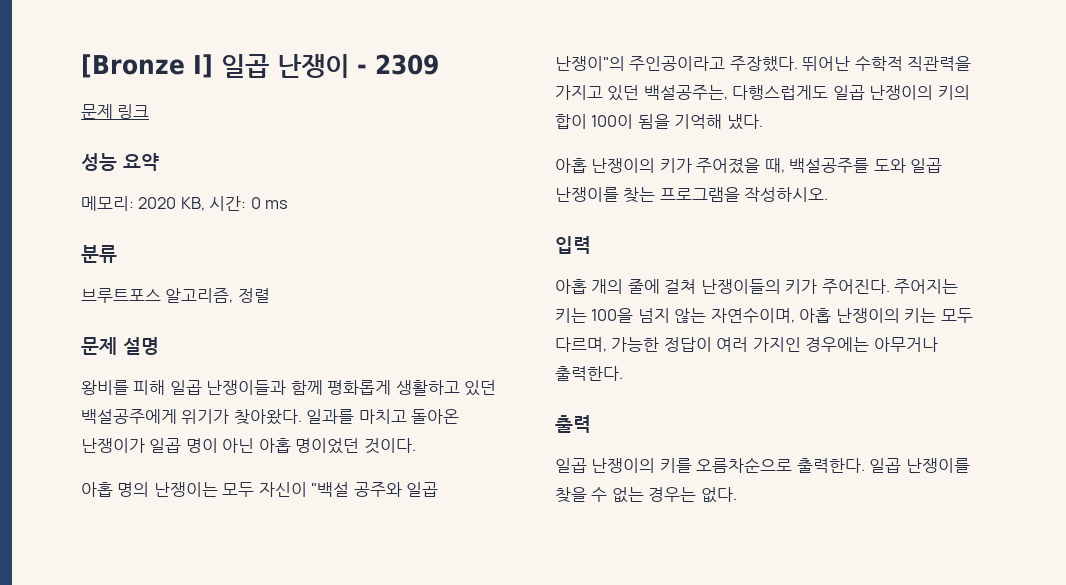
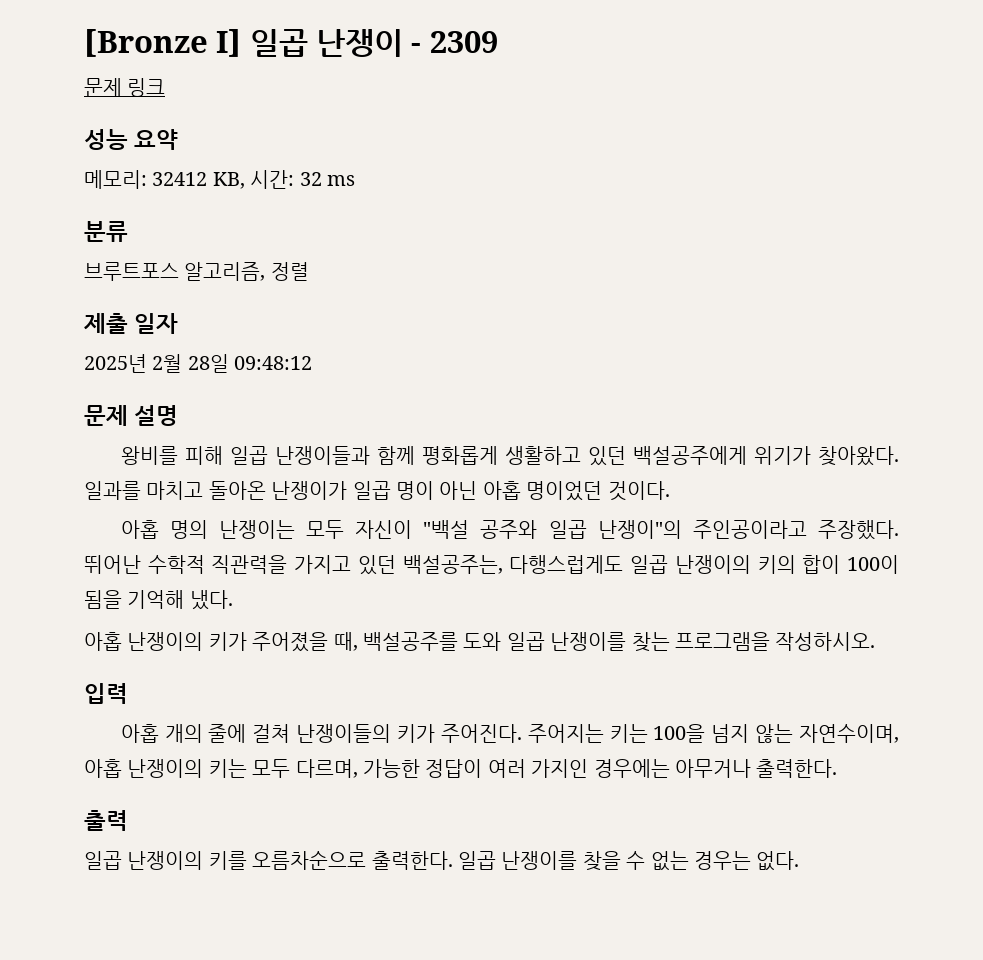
- 메모리: 2020 KB, 시간: 0 ms
+ 메모리: 32412 KB, 시간: 32 ms
+ 제출 일자
+ 2025년 2월 28일 09:48:12

